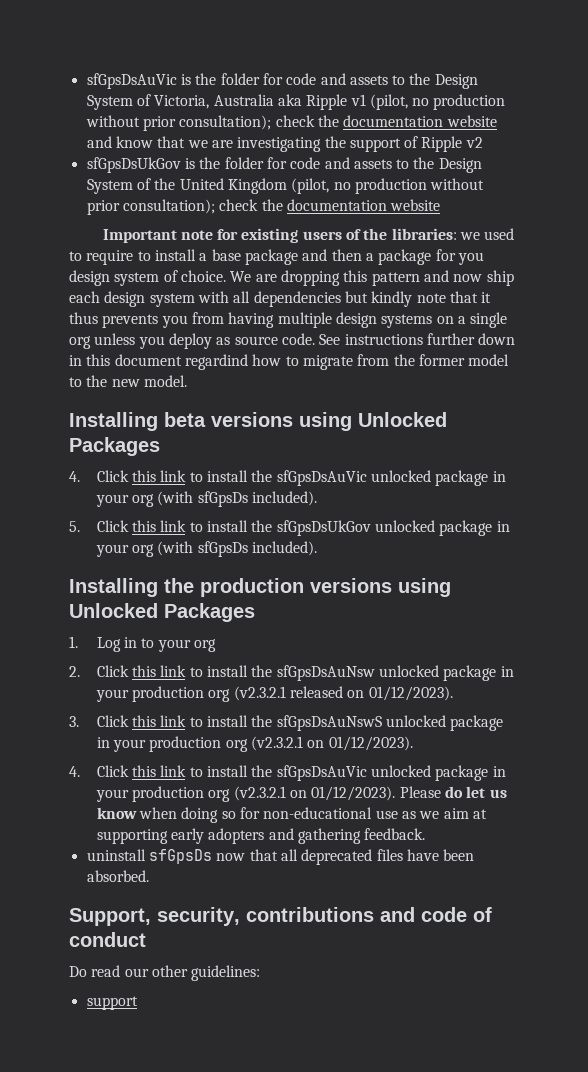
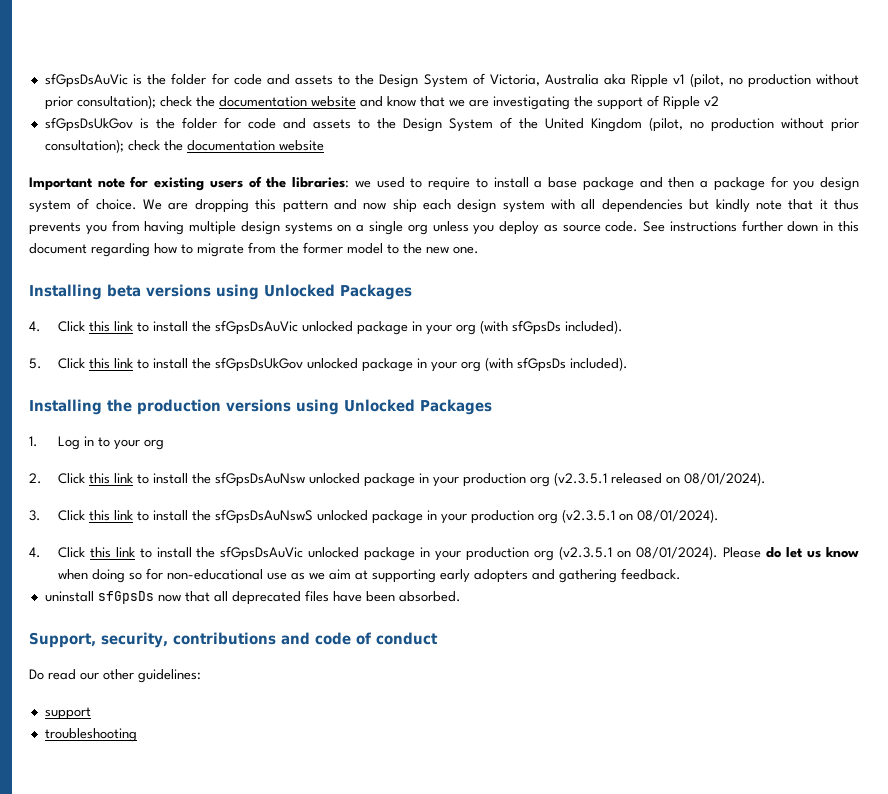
- See instructions further down in this document regardind how to migrate from the former model to the new model.
+ See instructions further down in this document regarding how to migrate from the former model to the new one.
- 2. Click this link to install the sfGpsDsAuNsw unlocked package in your production org (v2.3.2.1 released on 01/12/2023).
+ 2. Click this link to install the sfGpsDsAuNsw unlocked package in your production org (v2.3.5.1 released on 08/01/2024).
- 3. Click this link to install the sfGpsDsAuNswS unlocked package in your production org (v2.3.2.1 on 01/12/2023).
+ 3. Click this link to install the sfGpsDsAuNswS unlocked package in your production org (v2.3.5.1 on 08/01/2024).
- 4. Click this link to install the sfGpsDsAuVic unlocked package in your production org (v2.3.2.1 on 01/12/2023).
+ 4. Click this link to install the sfGpsDsAuVic unlocked package in your production org (v2.3.5.1 on 08/01/2024).
+ troubleshooting

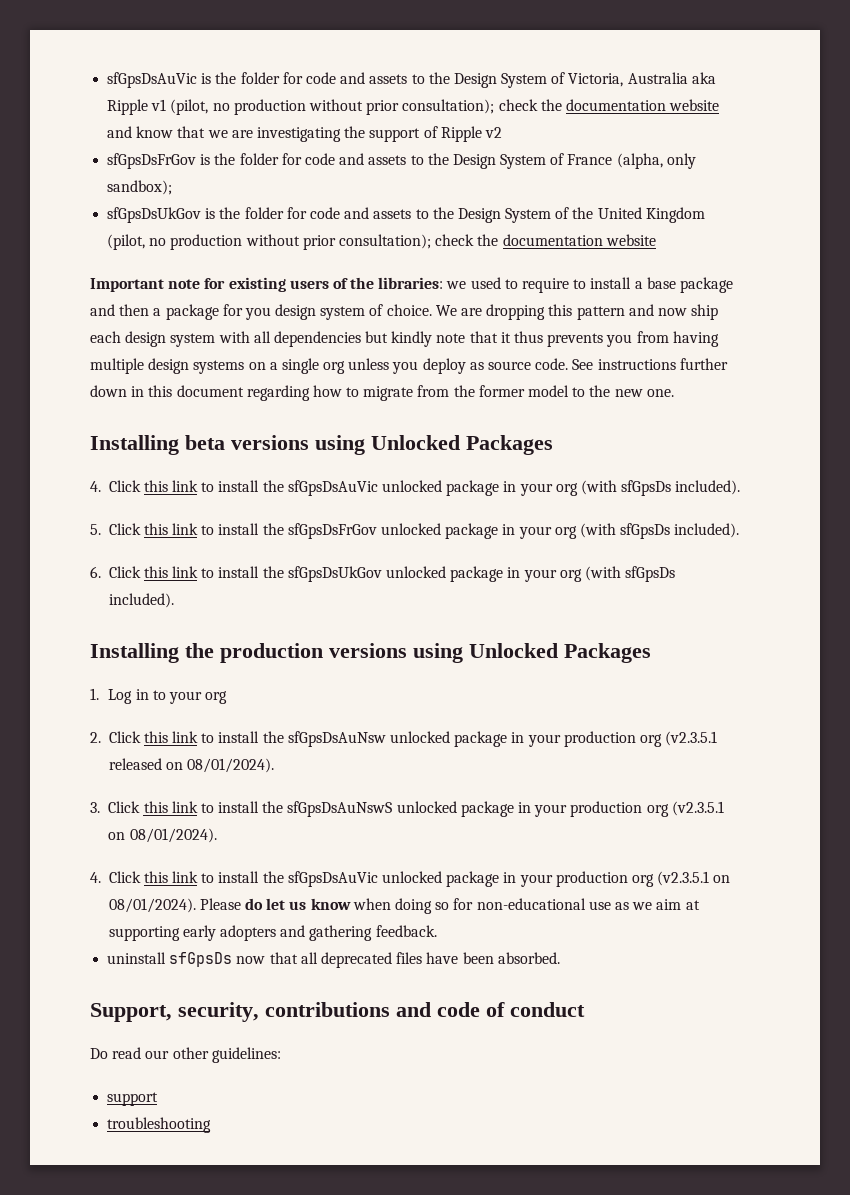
+ sfGpsDsFrGov is the folder for code and assets to the Design System of France (alpha, only sandbox);
- 5. Click this link to install the sfGpsDsUkGov unlocked package in your org (with sfGpsDs included).
+ 5. Click this link to install the sfGpsDsFrGov unlocked package in your org (with sfGpsDs included).
+ 6. Click this link to install the sfGpsDsUkGov unlocked package in your org (with sfGpsDs included).

